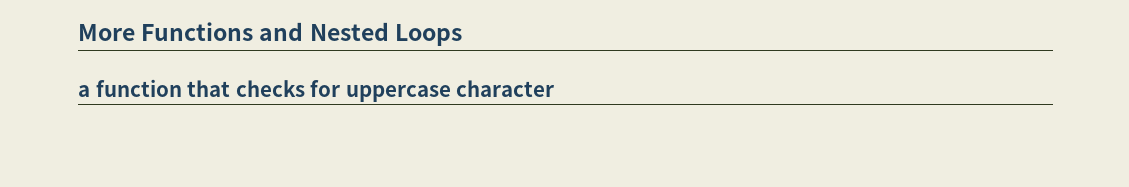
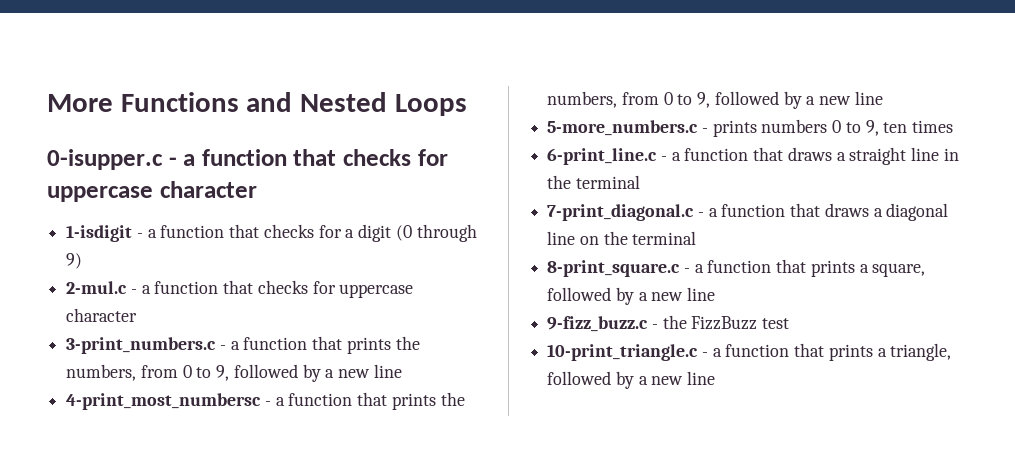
- a function that checks for uppercase character
+ 0-isupper.c - a function that checks for uppercase character
+ 1-isdigit - a function that checks for a digit (0 through 9)
+ 2-mul.c - a function that checks for uppercase character
+ 3-print_numbers.c - a function that prints the numbers, from 0 to 9, followed by a new line
+ 4-print_most_numbersc - a function that prints the numbers, from 0 to 9, followed by a new line
+ 5-more_numbers.c - prints numbers 0 to 9, ten times
+ 6-print_line.c - a function that draws a straight line in the terminal
+ 7-print_diagonal.c - a function that draws a diagonal line on the terminal
+ 8-print_square.c - a function that prints a square, followed by a new line
+ 9-fizz_buzz.c - the FizzBuzz test
+ 10-print_triangle.c - a function that prints a triangle, followed by a new line

